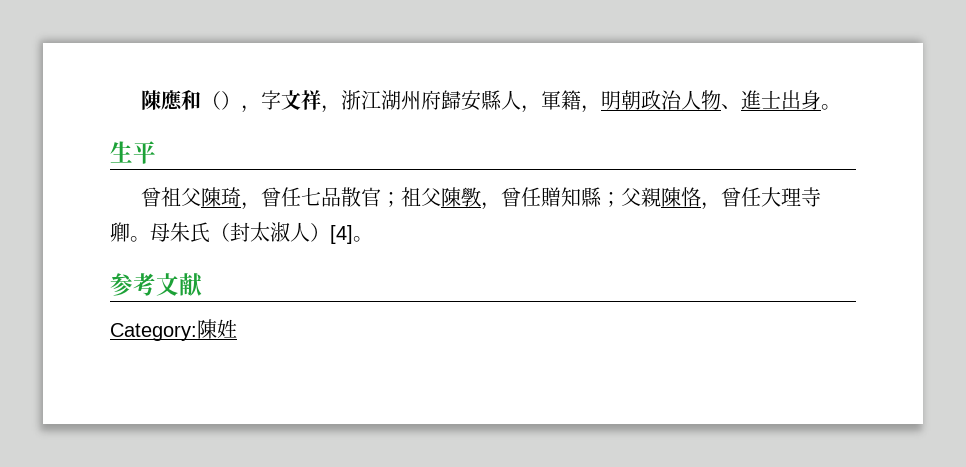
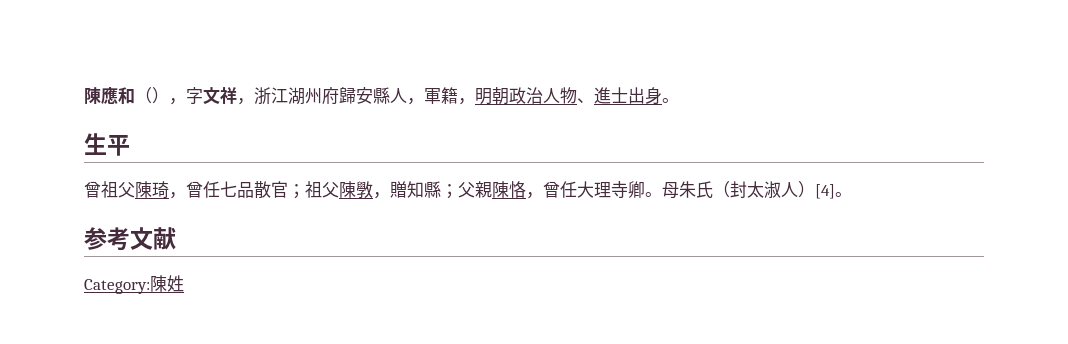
- 曾祖父陳琦，曾任七品散官；祖父陳斆，曾任贈知縣；父親陳恪，曾任大理寺卿。
+ 曾祖父陳琦，曾任七品散官；祖父陳斆，贈知縣；父親陳恪，曾任大理寺卿。

